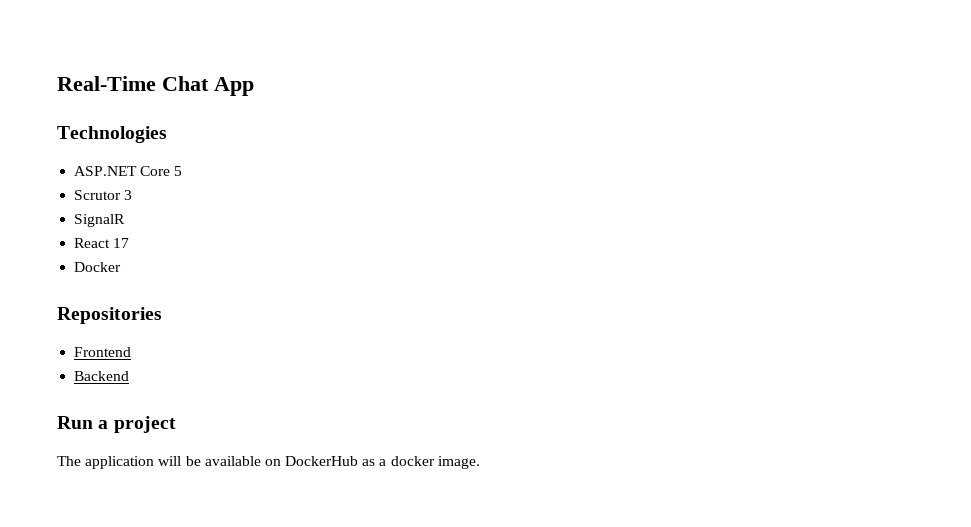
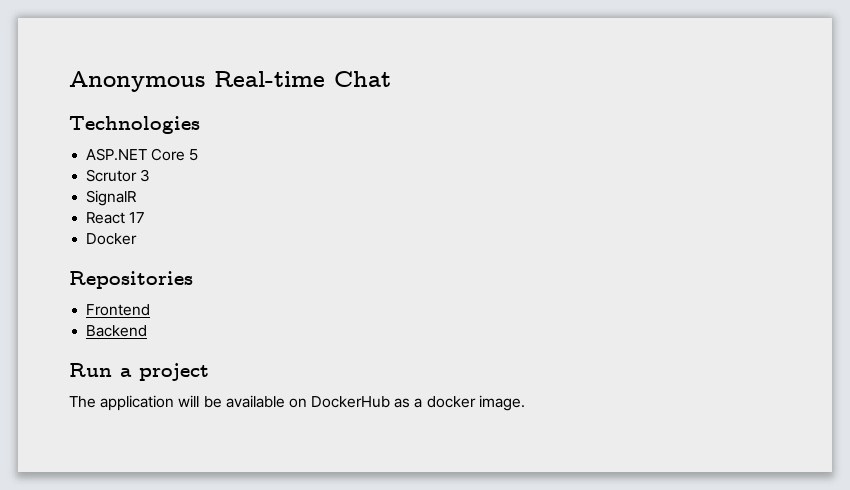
- Real-Time Chat App
+ Anonymous Real-time Chat

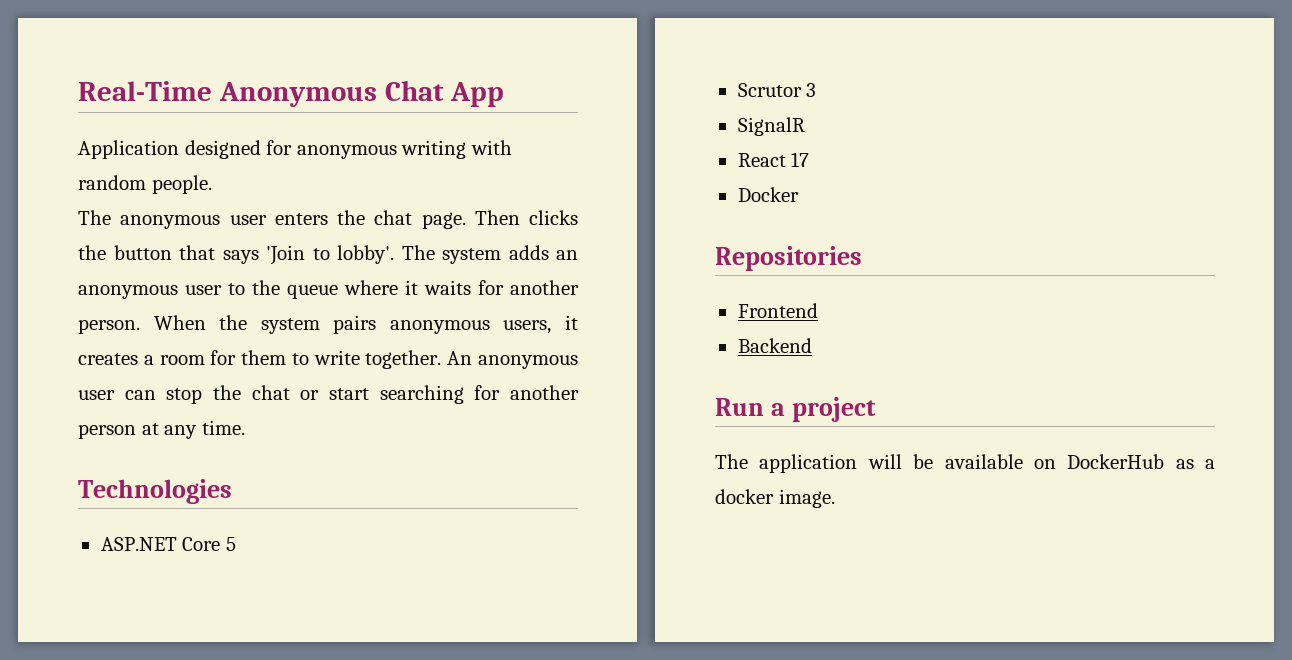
- Anonymous Real-time Chat
+ Real-Time Anonymous Chat App
+ Application designed for anonymous writing with random people.
+ The anonymous user enters the chat page. Then clicks the button that says 'Join to lobby'. The system adds an anonymous user to the queue where it waits for another person. When the system pairs anonymous users, it creates a room for them to write together. An anonymous user can stop the chat or start searching for another person at any time.

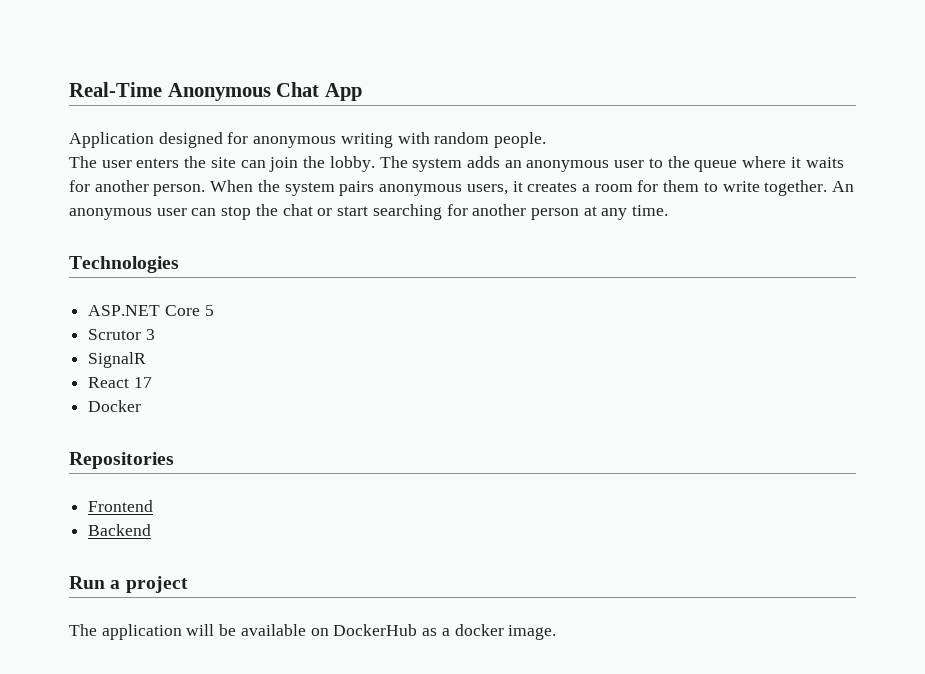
- The anonymous user enters the chat page. Then clicks the button that says 'Join to lobby'.
+ The user enters the site can join the lobby.

